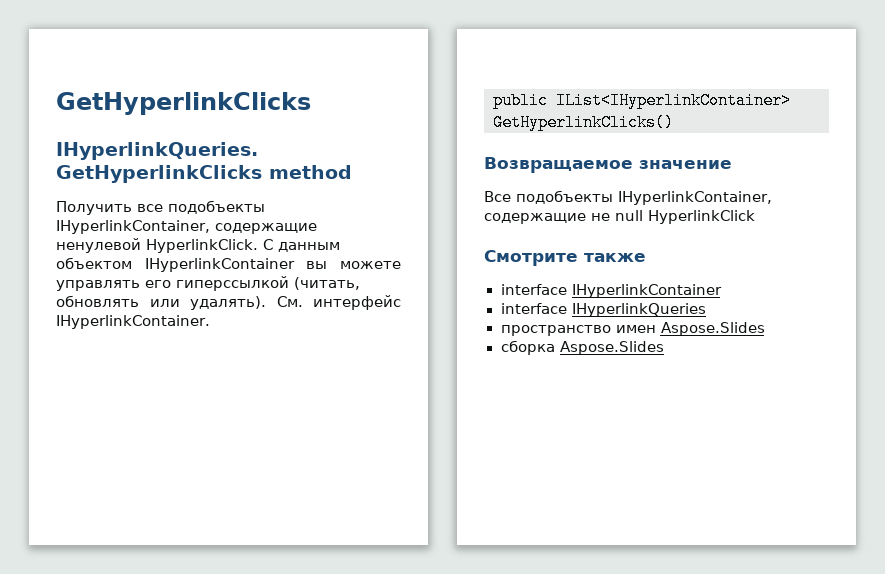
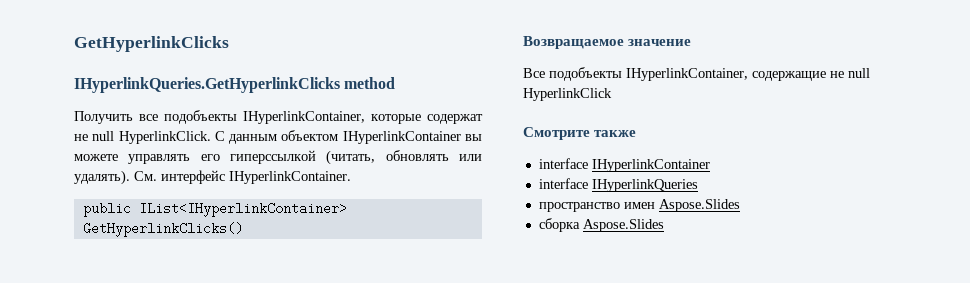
- Получить все подобъекты IHyperlinkContainer, содержащие ненулевой HyperlinkClick.
+ Получить все подобъекты IHyperlinkContainer, которые содержат не null HyperlinkClick.

